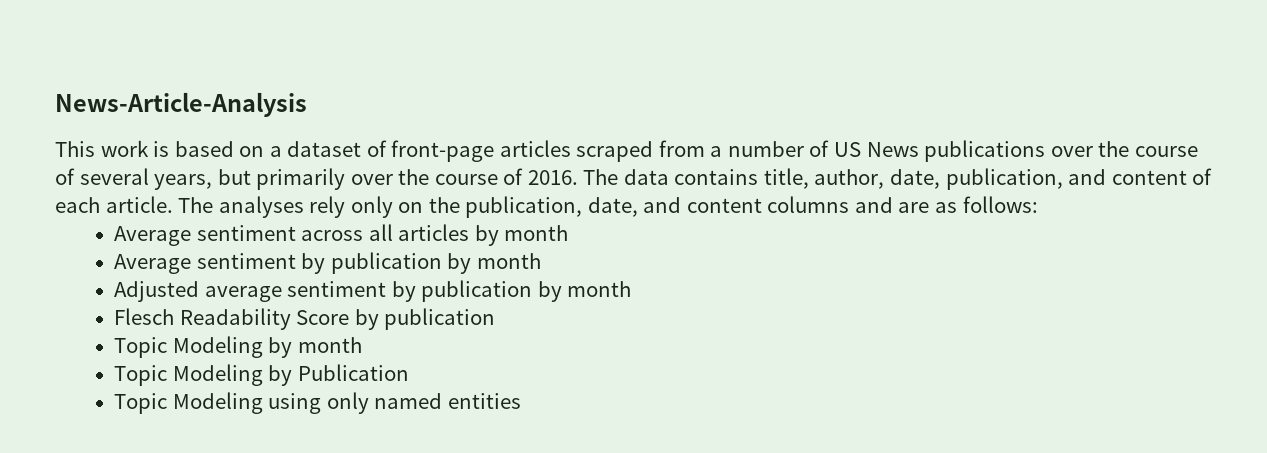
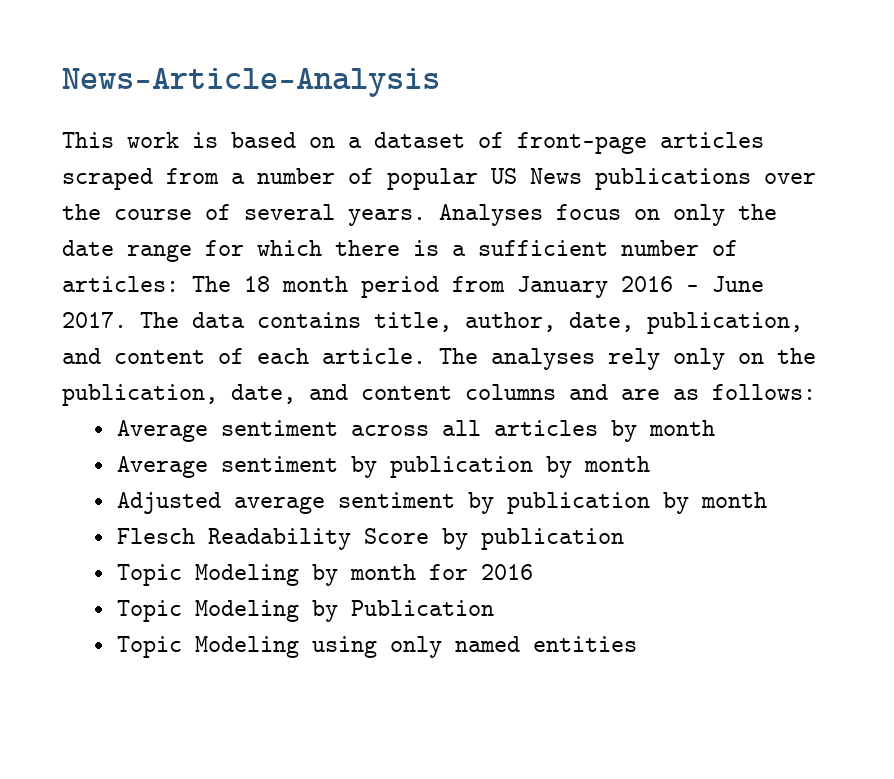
- This work is based on a dataset of front-page articles scraped from a number of US News publications over the course of several years, but primarily over the course of 2016.
+ This work is based on a dataset of front-page articles scraped from a number of popular US News publications over the course of several years. Analyses focus on only the date range for which there is a sufficient number of articles: The 18 month period from January 2016 - June 2017.
- Topic Modeling by month
+ Topic Modeling by month for 2016

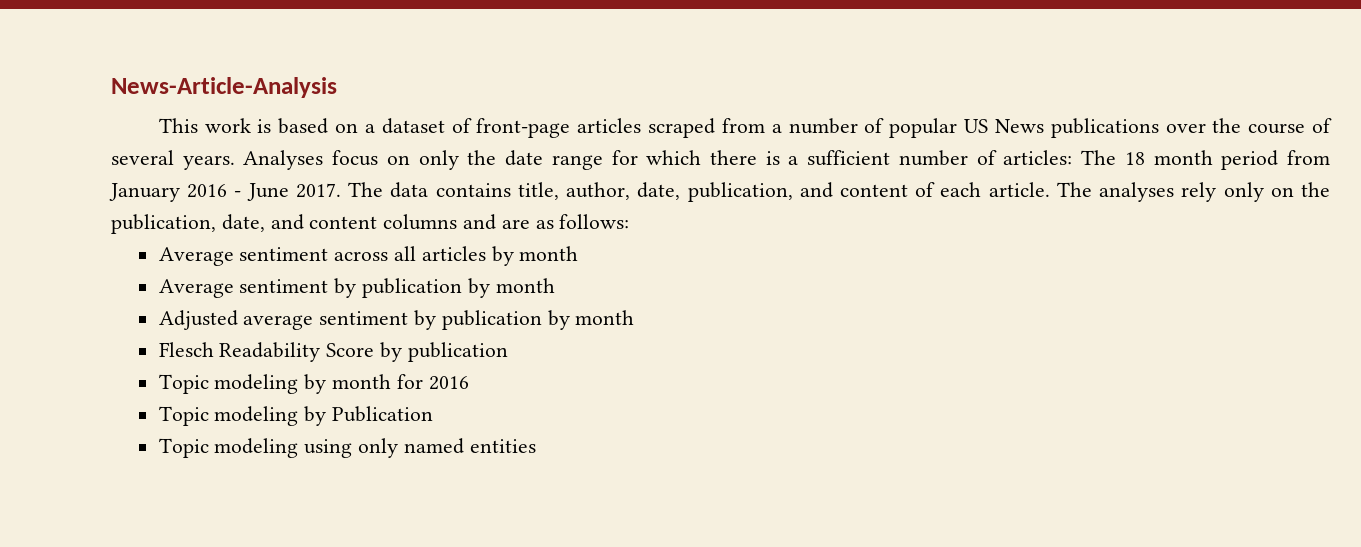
- Topic Modeling by month for 2016
+ Topic modeling by month for 2016
- Topic Modeling by Publication
+ Topic modeling by Publication
- Topic Modeling using only named entities
+ Topic modeling using only named entities

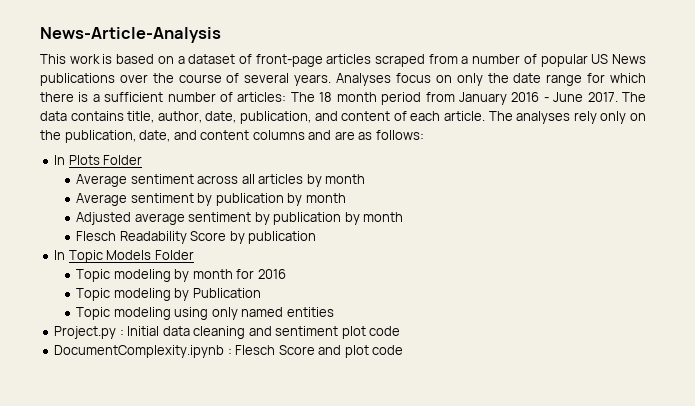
+ In Plots Folder
+ In Topic Models Folder
+ Project.py : Initial data cleaning and sentiment plot code
+ DocumentComplexity.ipynb : Flesch Score and plot code

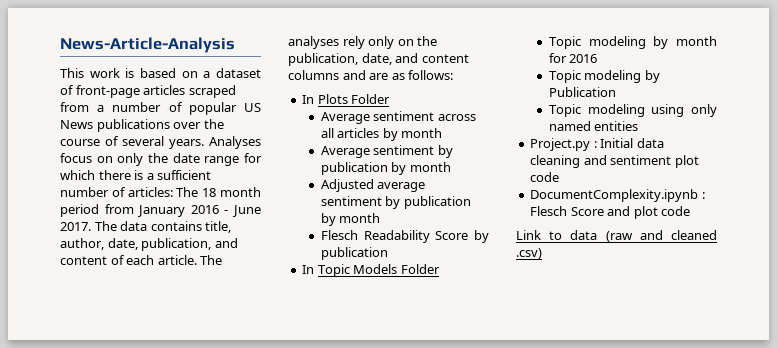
+ Link to data (raw and cleaned .csv)

